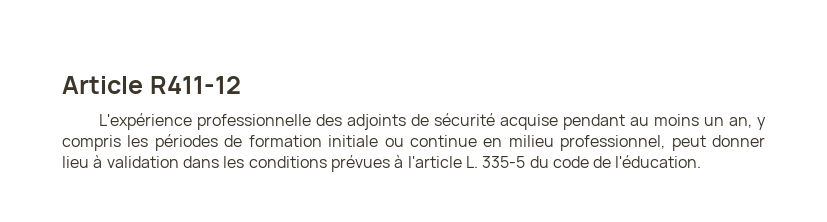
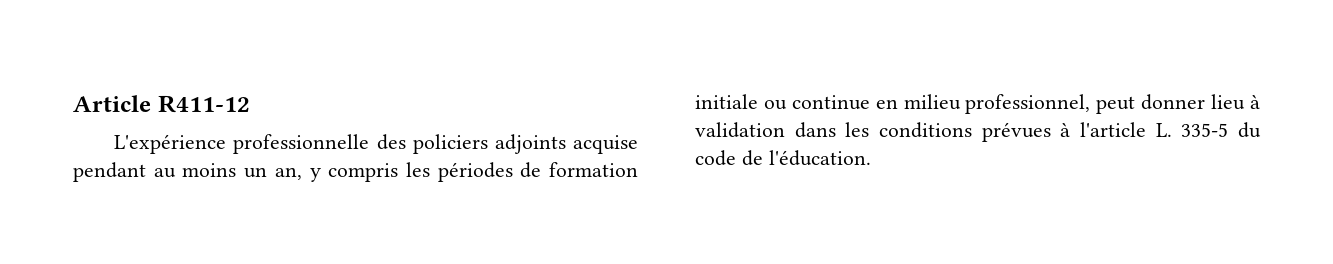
- L'expérience professionnelle des adjoints de sécurité acquise pendant au moins un an, y compris les périodes de formation initiale ou continue en milieu professionnel, peut donner lieu à validation dans les conditions prévues à l'article L. 335-5 du code de l'éducation.
+ L'expérience professionnelle des policiers adjoints acquise pendant au moins un an, y compris les périodes de formation initiale ou continue en milieu professionnel, peut donner lieu à validation dans les conditions prévues à l'article L. 335-5 du code de l'éducation.

